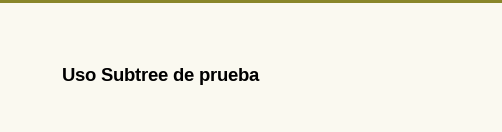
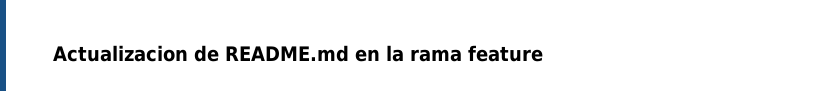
- Uso Subtree de prueba
+ Actualizacion de README.md en la rama feature

